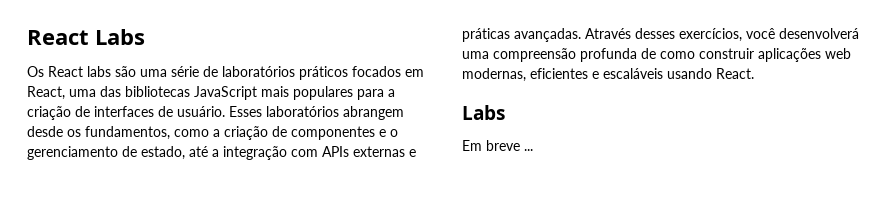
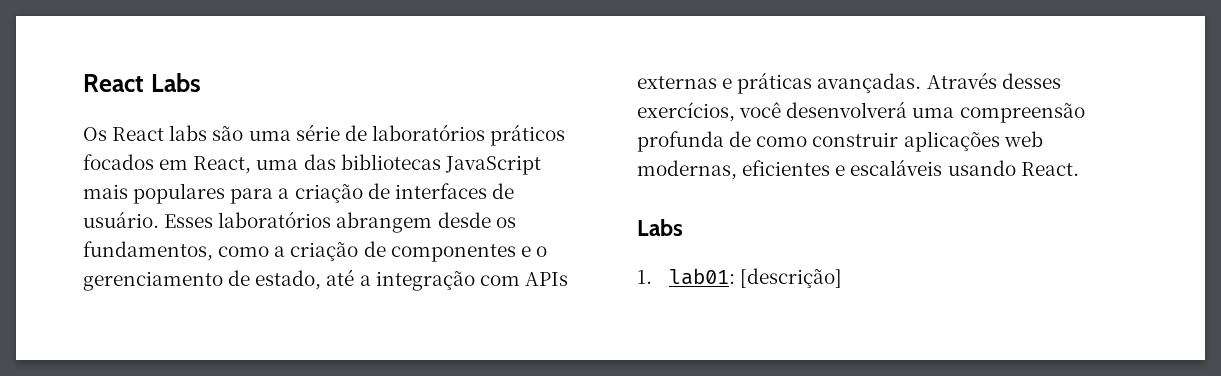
- Em breve ...
+ 1. lab01: [descrição]

